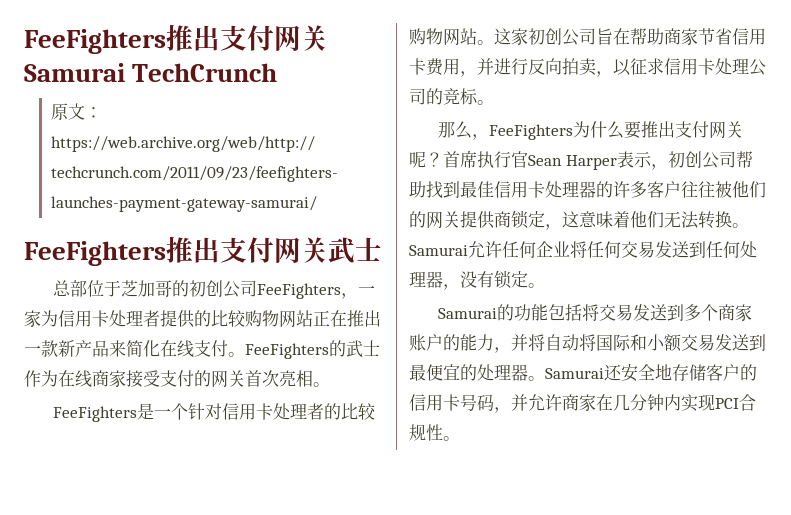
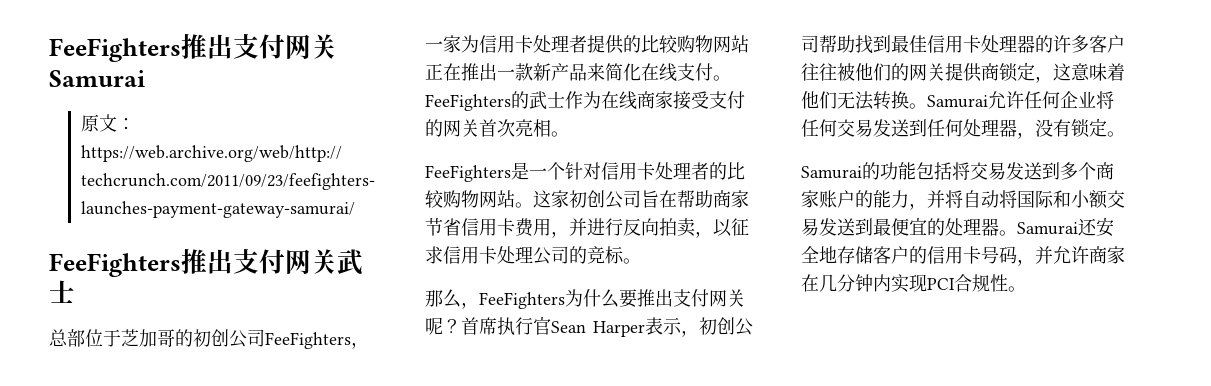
- FeeFighters推出支付网关Samurai TechCrunch
+ FeeFighters推出支付网关Samurai

